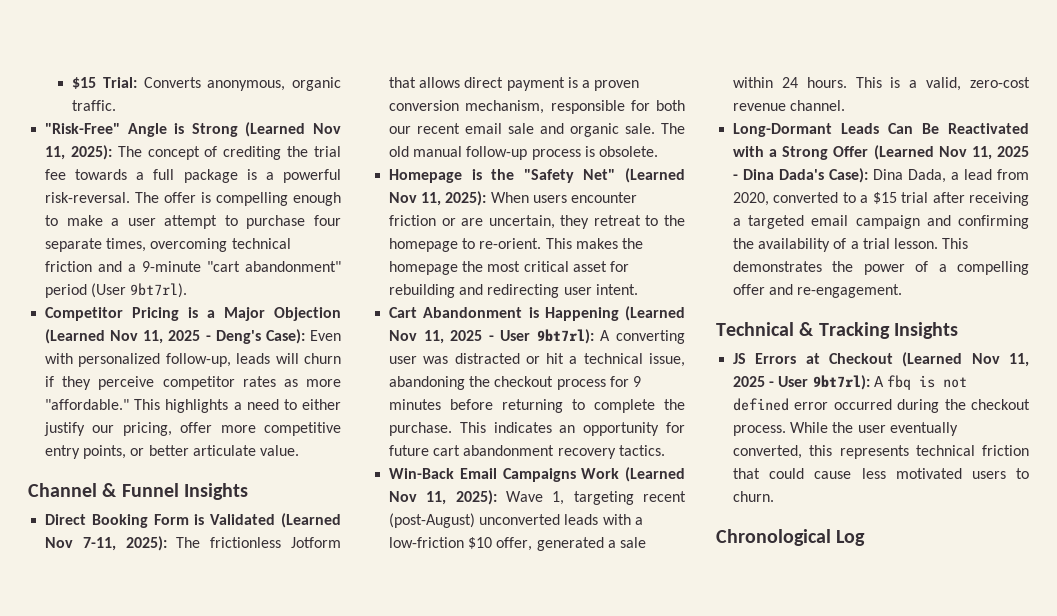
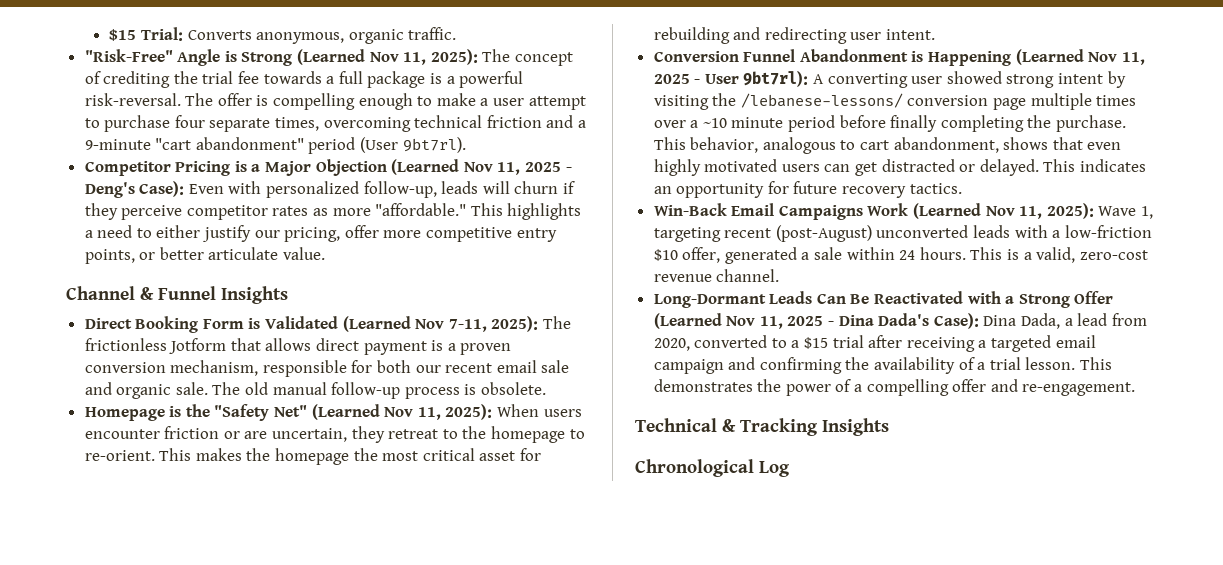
- Cart Abandonment is Happening (Learned Nov 11, 2025 - User 9bt7rl): A converting user was distracted or hit a technical issue, abandoning the checkout process for 9 minutes before returning to complete the purchase.
+ Conversion Funnel Abandonment is Happening (Learned Nov 11, 2025 - User 9bt7rl): A converting user showed strong intent by visiting the /lebanese-lessons/ conversion page multiple times over a ~10 minute period before finally completing the purchase. This behavior, analogous to cart abandonment, shows that even highly motivated users can get distracted or delayed.
- This indicates an opportunity for future cart abandonment recovery tactics.
+ This indicates an opportunity for future recovery tactics.
- JS Errors at Checkout (Learned Nov 11, 2025 - User 9bt7rl): A fbq is not defined error occurred during the checkout process. While the user eventually converted, this represents technical friction that could cause less motivated users to churn.

